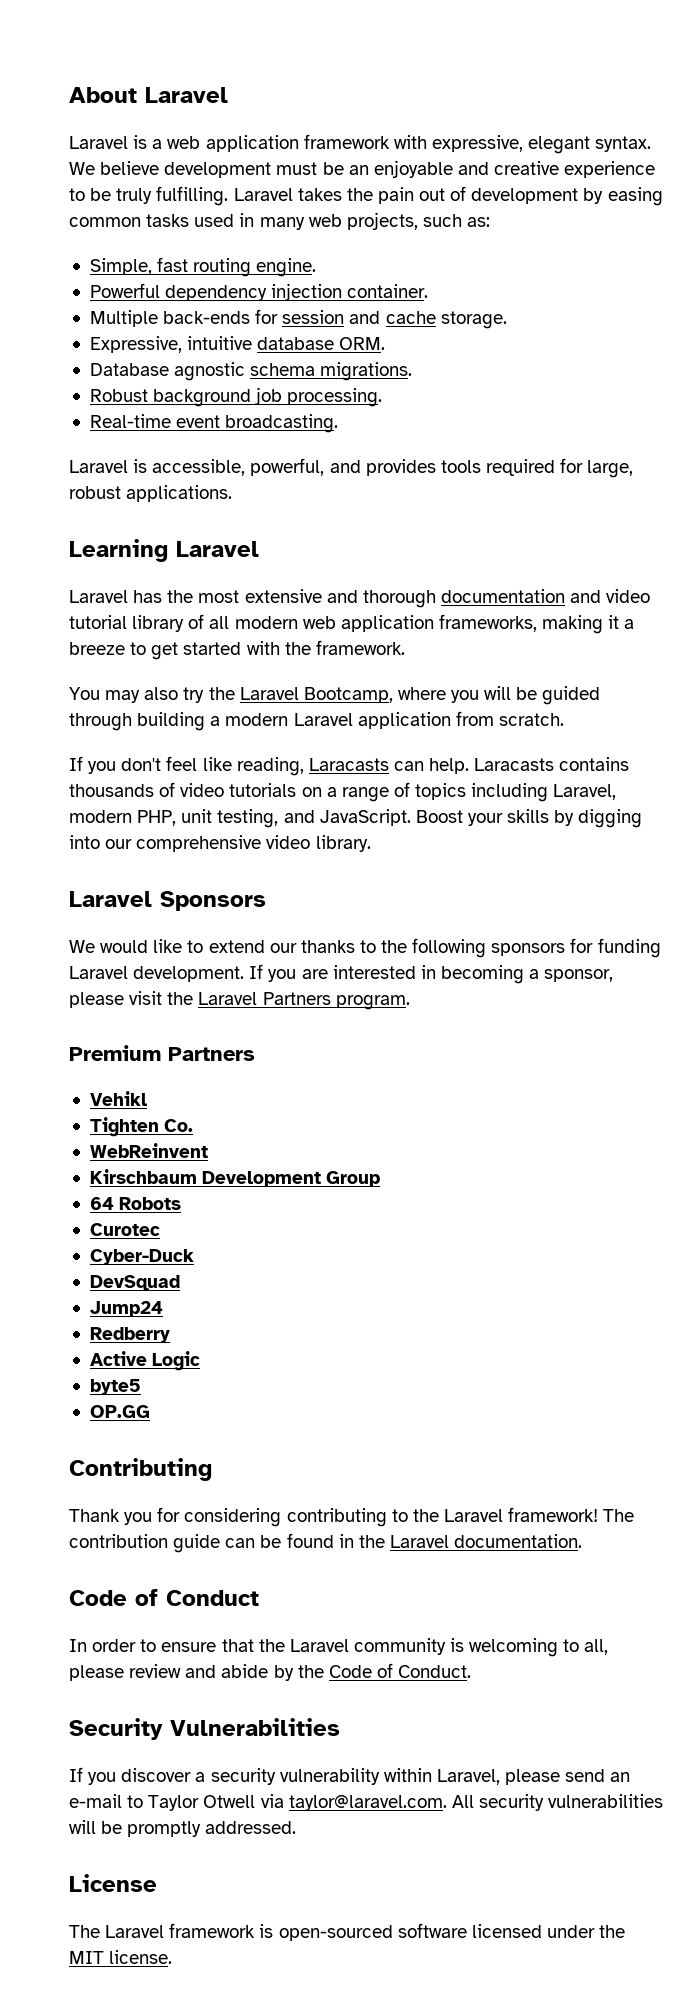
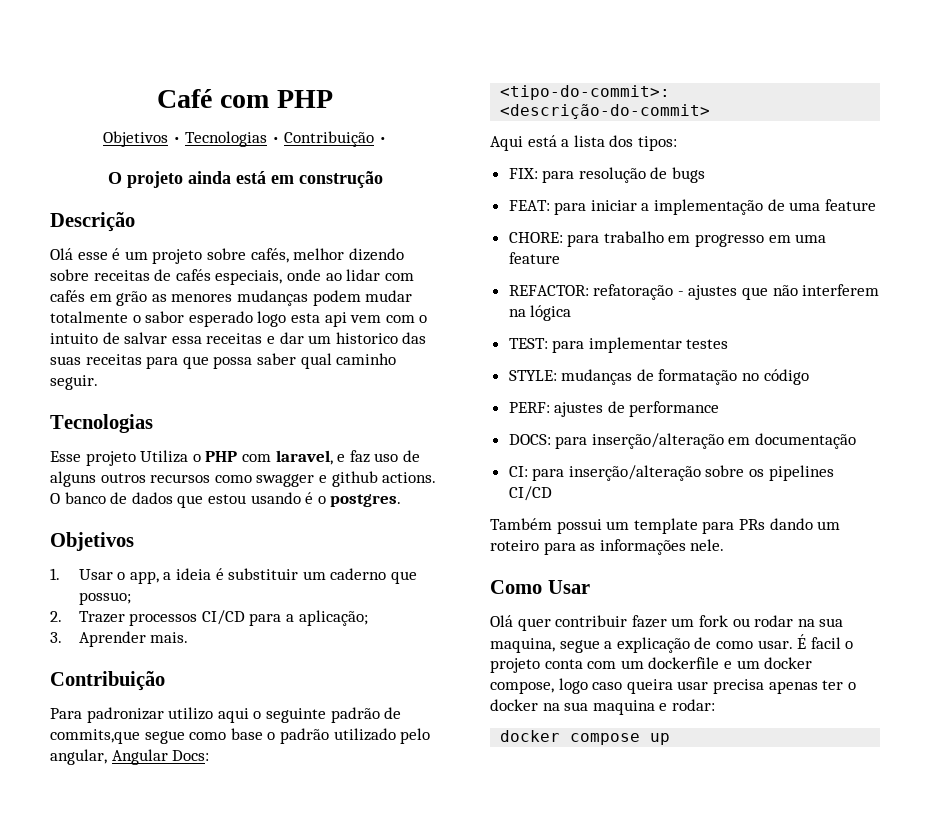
- About Laravel
- Laravel is a web application framework with expressive, elegant syntax. We believe development must be an enjoyable and creative experience to be truly fulfilling. Laravel takes the pain out of development by easing common tasks used in many web projects, such as:
- Simple, fast routing engine.
- Powerful dependency injection container.
- Multiple back-ends for session and cache storage.
- Expressive, intuitive database ORM.
- Database agnostic schema migrations.
- Robust background job processing.
- Real-time event broadcasting.
- Laravel is accessible, powerful, and provides tools required for large, robust applications.
- Learning Laravel
- Laravel has the most extensive and thorough documentation and video tutorial library of all modern web application frameworks, making it a breeze to get started with the framework.
- You may also try the Laravel Bootcamp, where you will be guided through building a modern Laravel application from scratch.
- If you don't feel like reading, Laracasts can help. Laracasts contains thousands of video tutorials on a range of topics including Laravel, modern PHP, unit testing, and JavaScript. Boost your skills by digging into our comprehensive video library.
- Laravel Sponsors
- We would like to extend our thanks to the following sponsors for funding Laravel development. If you are interested in becoming a sponsor, please visit the Laravel Partners program.
- Premium Partners
- Vehikl
- Tighten Co.
- WebReinvent
- Kirschbaum Development Group
- 64 Robots
- Curotec
- Cyber-Duck
- DevSquad
- Jump24
- Redberry
- Active Logic
- byte5
- OP.GG
- Contributing
- Thank you for considering contributing to the Laravel framework! The contribution guide can be found in the Laravel documentation.
- Code of Conduct
- In order to ensure that the Laravel community is welcoming to all, please review and abide by the Code of Conduct.
- Security Vulnerabilities
- If you discover a security vulnerability within Laravel, please send an e-mail to Taylor Otwell via taylor@laravel.com. All security vulnerabilities will be promptly addressed.
- License
- The Laravel framework is open-sourced software licensed under the MIT license.
+ Café com PHP
+ Objetivos • Tecnologias • Contribuição •
+ O projeto ainda está em construção
+ Descrição
+ Olá esse é um projeto sobre cafés, melhor dizendo sobre receitas de cafés especiais, onde ao lidar com cafés em grão as menores mudanças podem mudar totalmente o sabor esperado logo esta api vem com o intuito de salvar essa receitas e dar um historico das suas receitas para que possa saber qual caminho seguir.
+ Tecnologias
+ Esse projeto Utiliza o PHP com laravel, e faz uso de alguns outros recursos como swagger e github actions. O banco de dados que estou usando é o postgres.
+ Objetivos
+ 1. Usar o app, a ideia é substituir um caderno que possuo;
+ 2. Trazer processos CI/CD para a aplicação;
+ 3. Aprender mais.
+ Contribuição
+ Para padronizar utilizo aqui o seguinte padrão de commits,que segue como base o padrão utilizado pelo angular, Angular Docs:
+ <tipo-do-commit>: <descrição-do-commit>
+ Aqui está a lista dos tipos:
+ FIX: para resolução de bugs
+ FEAT: para iniciar a implementação de uma feature
+ CHORE: para trabalho em progresso em uma feature
+ REFACTOR: refatoração - ajustes que não interferem na lógica
+ TEST: para implementar testes
+ STYLE: mudanças de formatação no código
+ PERF: ajustes de performance
+ DOCS: para inserção/alteração em documentação
+ CI: para inserção/alteração sobre os pipelines CI/CD
+ Também possui um template para PRs dando um roteiro para as informações nele.
+ Como Usar
+ Olá quer contribuir fazer um fork ou rodar na sua maquina, segue a explicação de como usar. É facil o projeto conta com um dockerfile e um docker compose, logo caso queira usar precisa apenas ter o docker na sua maquina e rodar:
+ docker compose up

